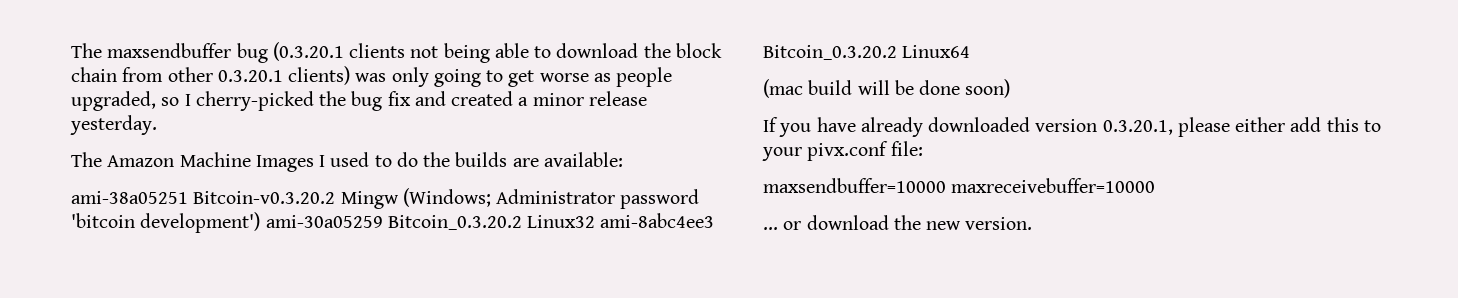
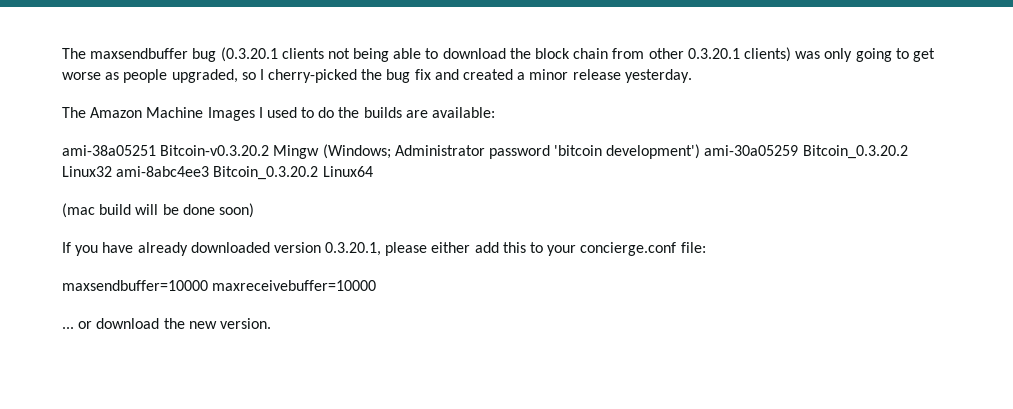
- If you have already downloaded version 0.3.20.1, please either add this to your pivx.conf file:
+ If you have already downloaded version 0.3.20.1, please either add this to your concierge.conf file:

